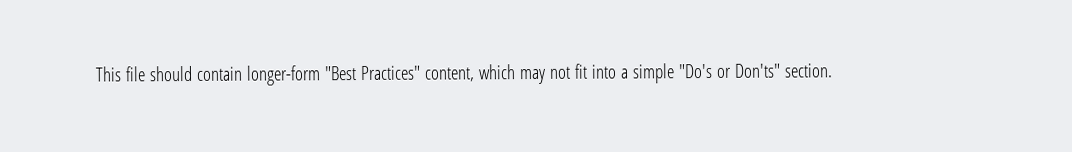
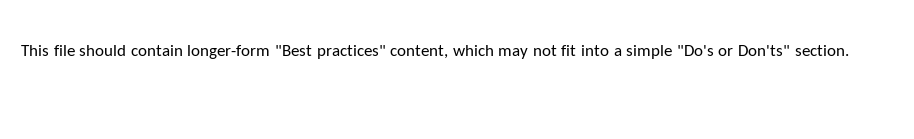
- This file should contain longer-form "Best Practices" content, which may not fit into a simple "Do's or Don'ts" section.
+ This file should contain longer-form "Best practices" content, which may not fit into a simple "Do's or Don'ts" section.

